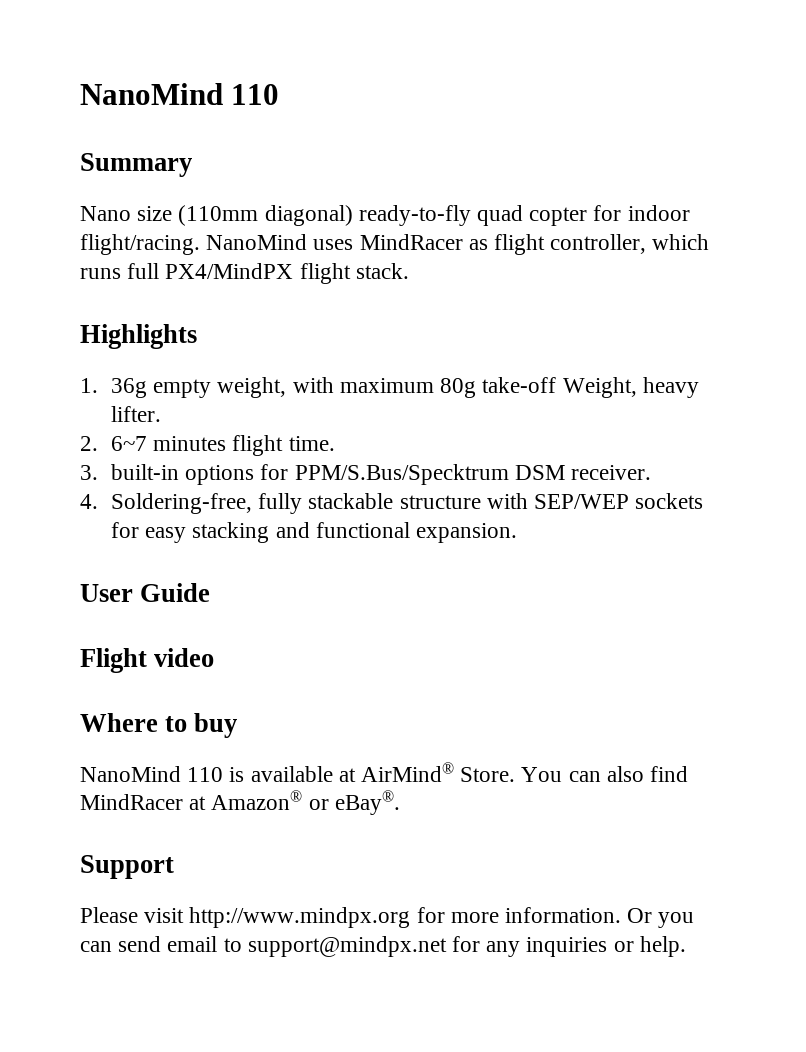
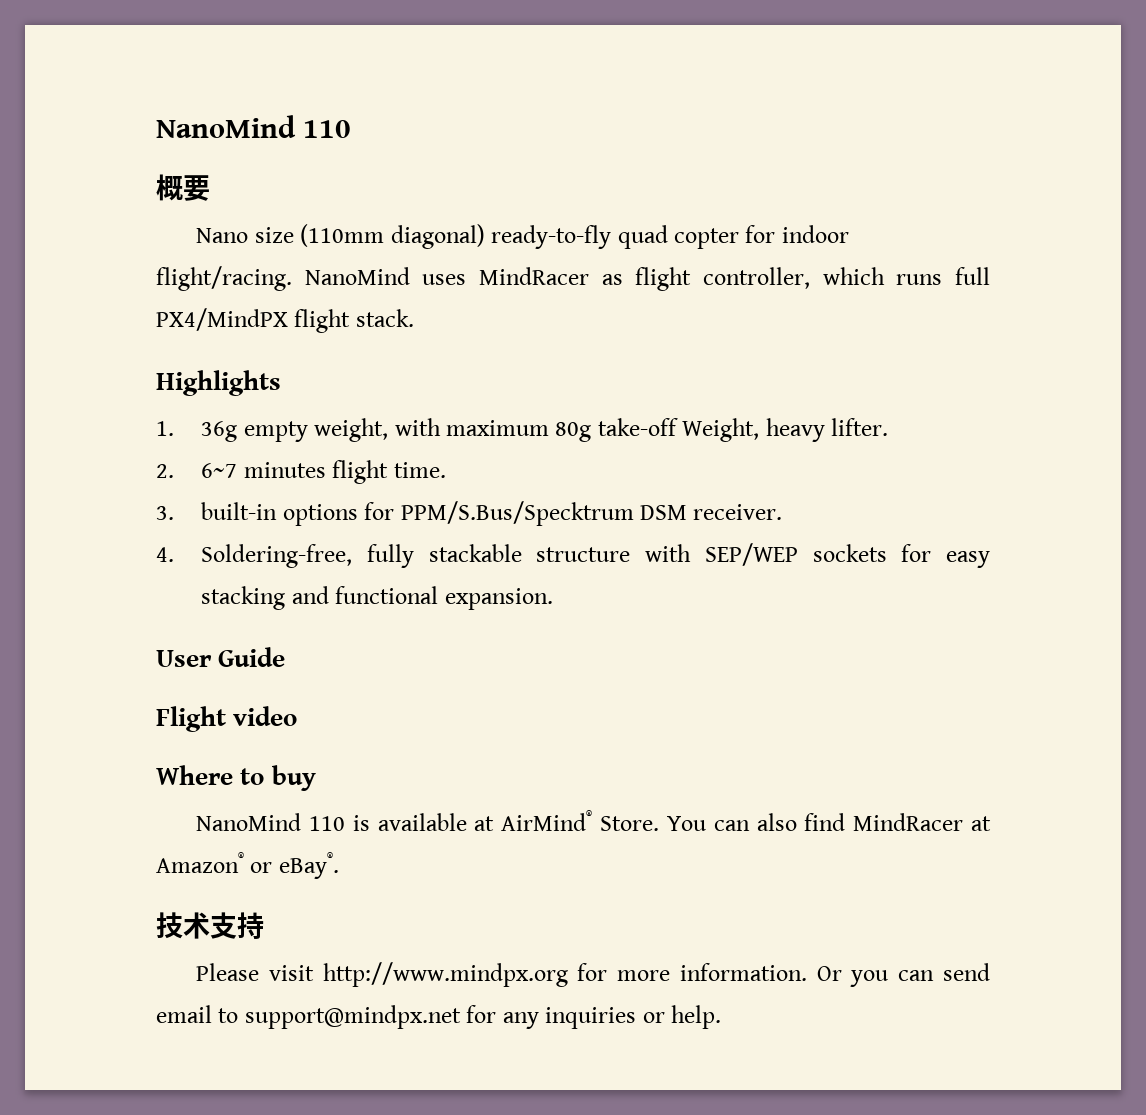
- Summary
+ 概要
- Support
+ 技术支持

